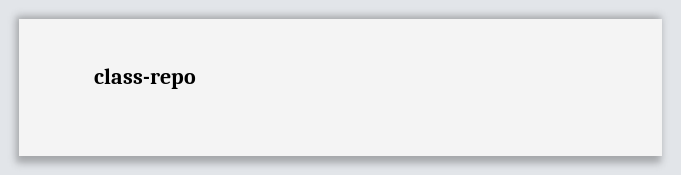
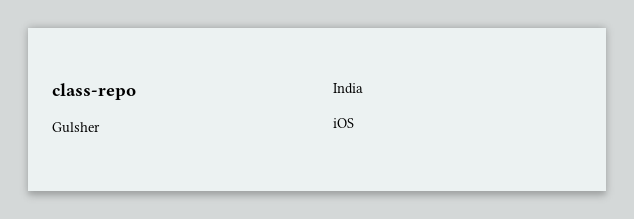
+ Gulsher
+ India
+ iOS

